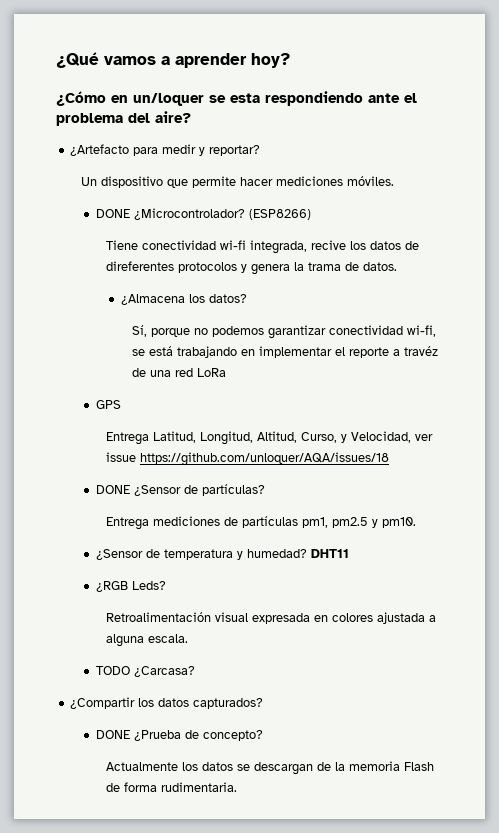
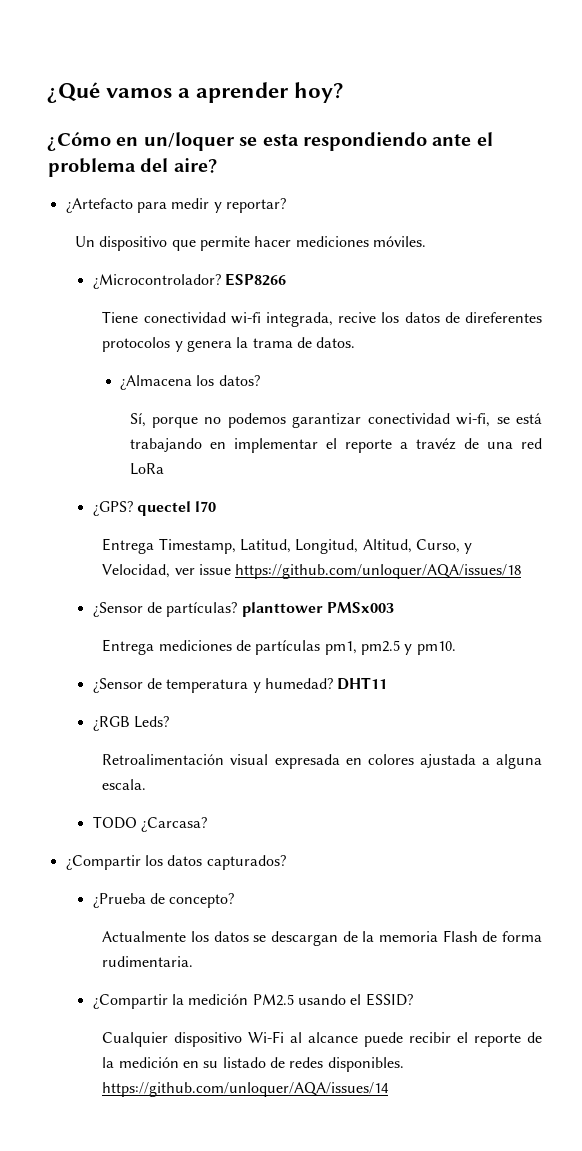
- DONE ¿Microcontrolador? (ESP8266)
+ ¿Microcontrolador? ESP8266
- GPS
- Entrega Latitud, Longitud, Altitud, Curso, y Velocidad, ver issue https://github.com/unloquer/AQA/issues/18
+ ¿GPS? quectel l70
+ Entrega Timestamp, Latitud, Longitud, Altitud, Curso, y Velocidad, ver issue https://github.com/unloquer/AQA/issues/18
- DONE ¿Sensor de partículas?
+ ¿Sensor de partículas? planttower PMSx003
- DONE ¿Prueba de concepto?
+ ¿Prueba de concepto?
+ ¿Compartir la medición PM2.5 usando el ESSID?
+ Cualquier dispositivo Wi-Fi al alcance puede recibir el reporte de la medición en su listado de redes disponibles. https://github.com/unloquer/AQA/issues/14

